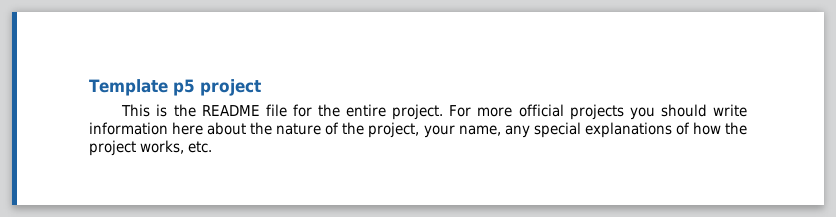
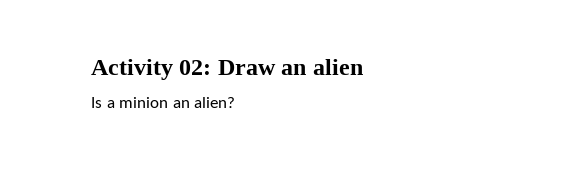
- Template p5 project
- This is the README file for the entire project. For more official projects you should write information here about the nature of the project, your name, any special explanations of how the project works, etc.
+ Activity 02: Draw an alien
+ Is a minion an alien?

